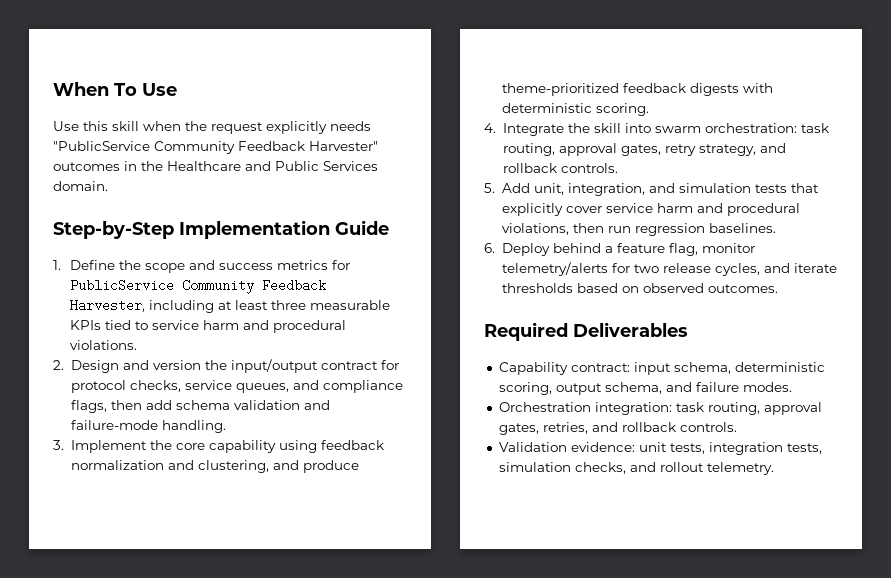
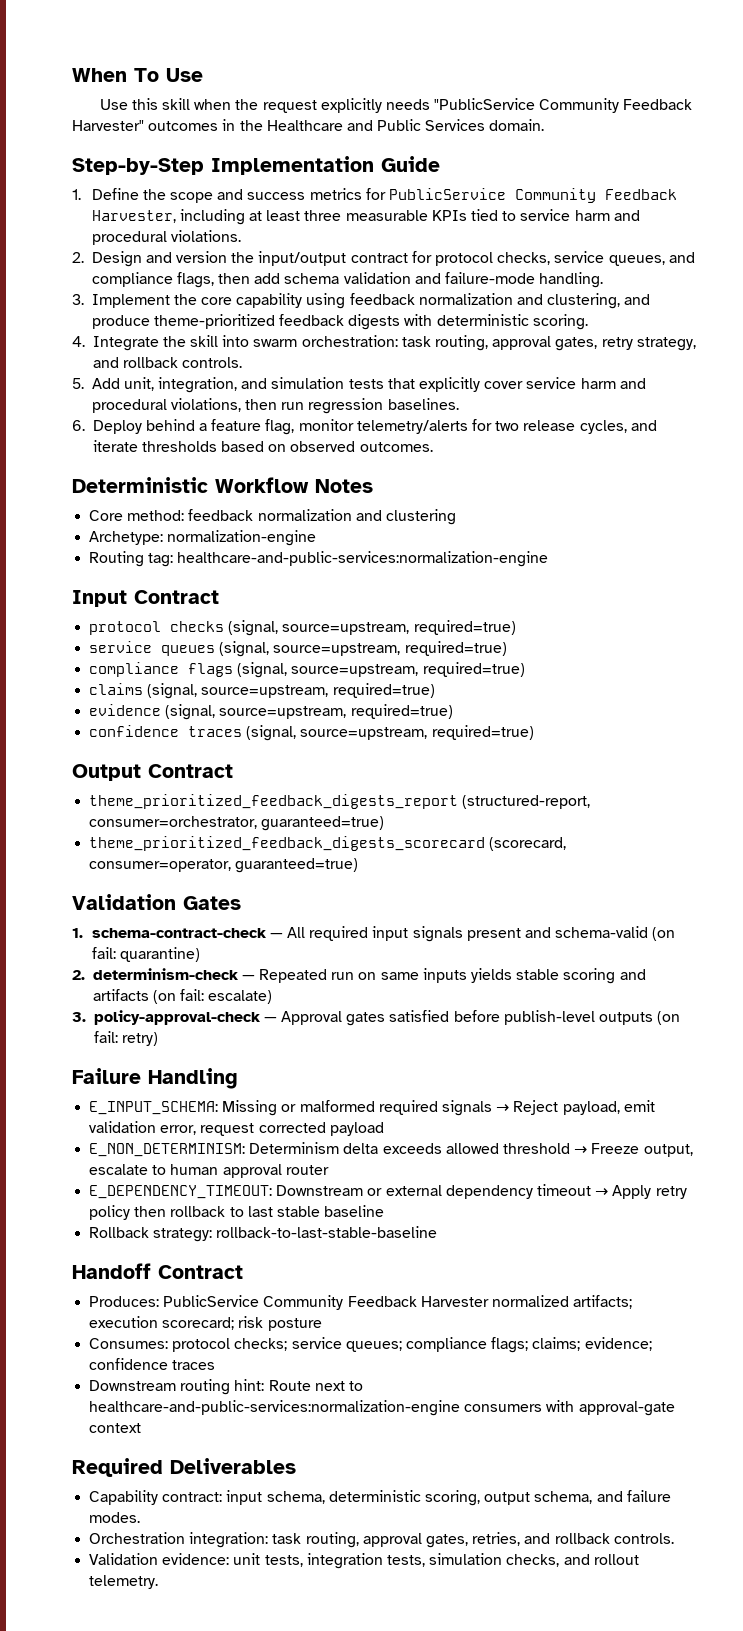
+ Deterministic Workflow Notes
+ Core method: feedback normalization and clustering
+ Archetype: normalization-engine
+ Routing tag: healthcare-and-public-services:normalization-engine
+ Input Contract
+ protocol checks (signal, source=upstream, required=true)
+ service queues (signal, source=upstream, required=true)
+ compliance flags (signal, source=upstream, required=true)
+ claims (signal, source=upstream, required=true)
+ evidence (signal, source=upstream, required=true)
+ confidence traces (signal, source=upstream, required=true)
+ Output Contract
+ theme_prioritized_feedback_digests_report (structured-report, consumer=orchestrator, guaranteed=true)
+ theme_prioritized_feedback_digests_scorecard (scorecard, consumer=operator, guaranteed=true)
+ Validation Gates
+ 1. schema-contract-check — All required input signals present and schema-valid (on fail: quarantine)
+ 2. determinism-check — Repeated run on same inputs yields stable scoring and artifacts (on fail: escalate)
+ 3. policy-approval-check — Approval gates satisfied before publish-level outputs (on fail: retry)
+ Failure Handling
+ E_INPUT_SCHEMA: Missing or malformed required signals → Reject payload, emit validation error, request corrected payload
+ E_NON_DETERMINISM: Determinism delta exceeds allowed threshold → Freeze output, escalate to human approval router
+ E_DEPENDENCY_TIMEOUT: Downstream or external dependency timeout → Apply retry policy then rollback to last stable baseline
+ Rollback strategy: rollback-to-last-stable-baseline
+ Handoff Contract
+ Produces: PublicService Community Feedback Harvester normalized artifacts; execution scorecard; risk posture
+ Consumes: protocol checks; service queues; compliance flags; claims; evidence; confidence traces
+ Downstream routing hint: Route next to healthcare-and-public-services:normalization-engine consumers with approval-gate context

